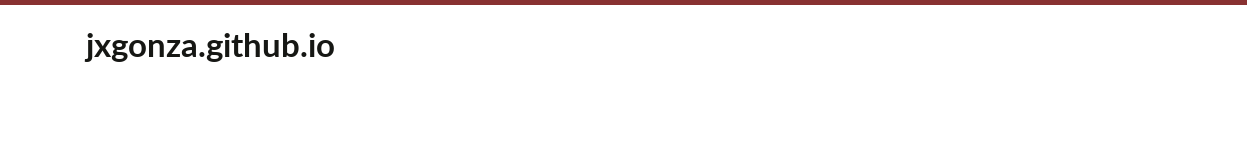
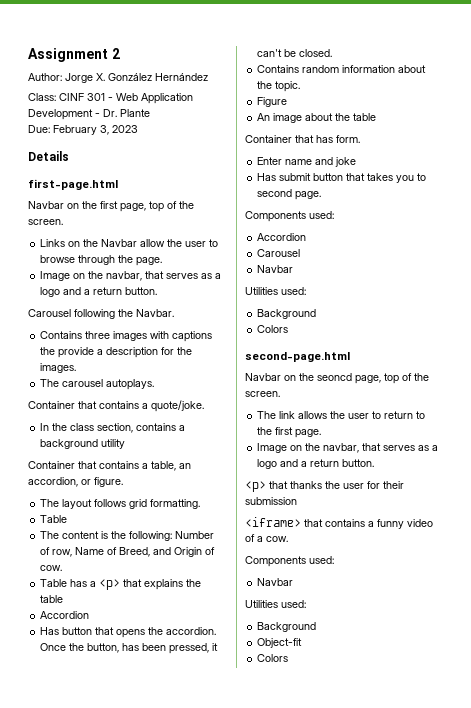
- jxgonza.github.io
+ Assignment 2
+ Author: Jorge X. González Hernández
+ Class: CINF 301 - Web Application Development - Dr. Plante
+ Due: February 3, 2023
+ Details
+ first-page.html
+ Navbar on the first page, top of the screen.
+ Links on the Navbar allow the user to browse through the page.
+ Image on the navbar, that serves as a logo and a return button.
+ Carousel following the Navbar.
+ Contains three images with captions the provide a description for the images.
+ The carousel autoplays.
+ Container that contains a quote/joke.
+ In the class section, contains a background utility
+ Container that contains a table, an accordion, or figure.
+ The layout follows grid formatting.
+ Table
+ The content is the following: Number of row, Name of Breed, and Origin of cow.
+ Table has a <p> that explains the table
+ Accordion
+ Has button that opens the accordion. Once the button, has been pressed, it can't be closed.
+ Contains random information about the topic.
+ Figure
+ An image about the table
+ Container that has form.
+ Enter name and joke
+ Has submit button that takes you to second page.
+ Components used:
+ Accordion
+ Carousel
+ Navbar
+ Utilities used:
+ Background
+ Colors
+ second-page.html
+ Navbar on the seoncd page, top of the screen.
+ The link allows the user to return to the first page.
+ Image on the navbar, that serves as a logo and a return button.
+ <p> that thanks the user for their submission
+ <iframe> that contains a funny video of a cow.
+ Components used:
+ Navbar
+ Utilities used:
+ Background
+ Object-fit
+ Colors

